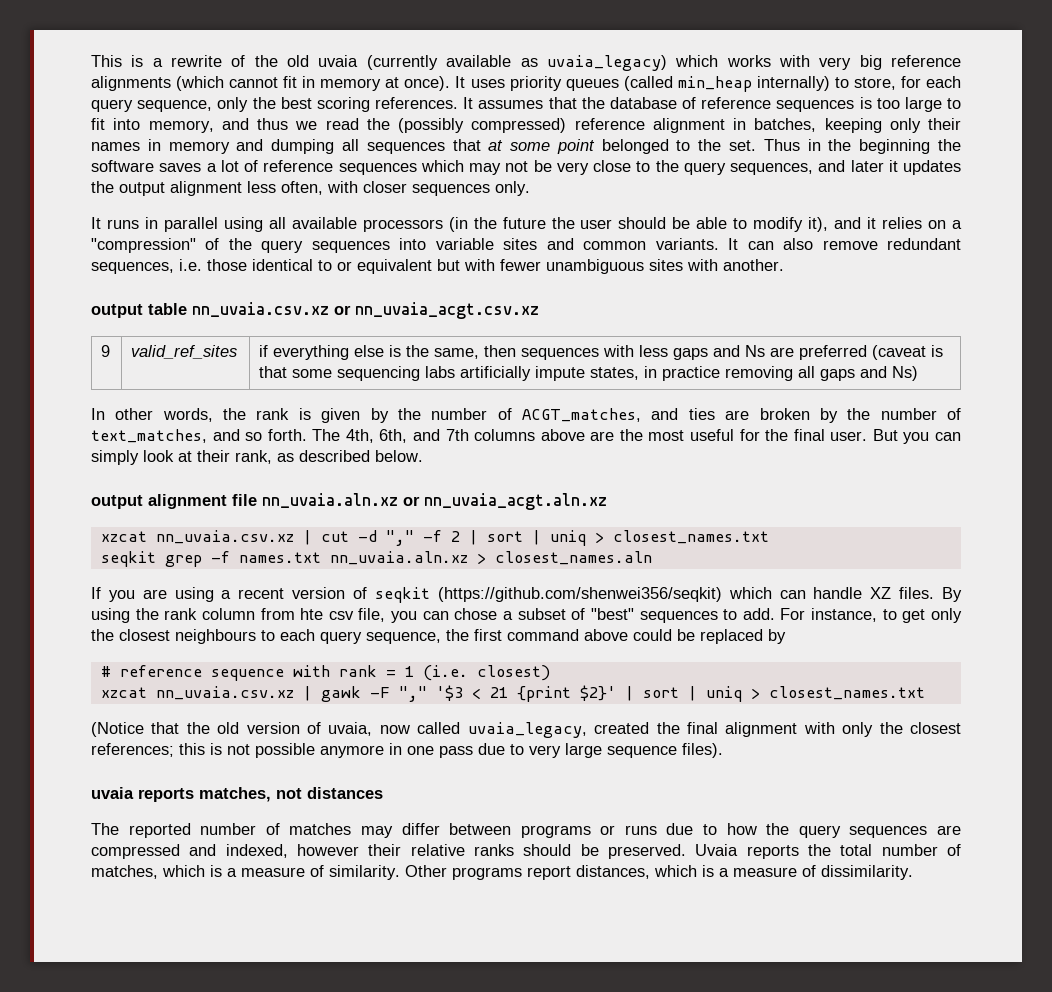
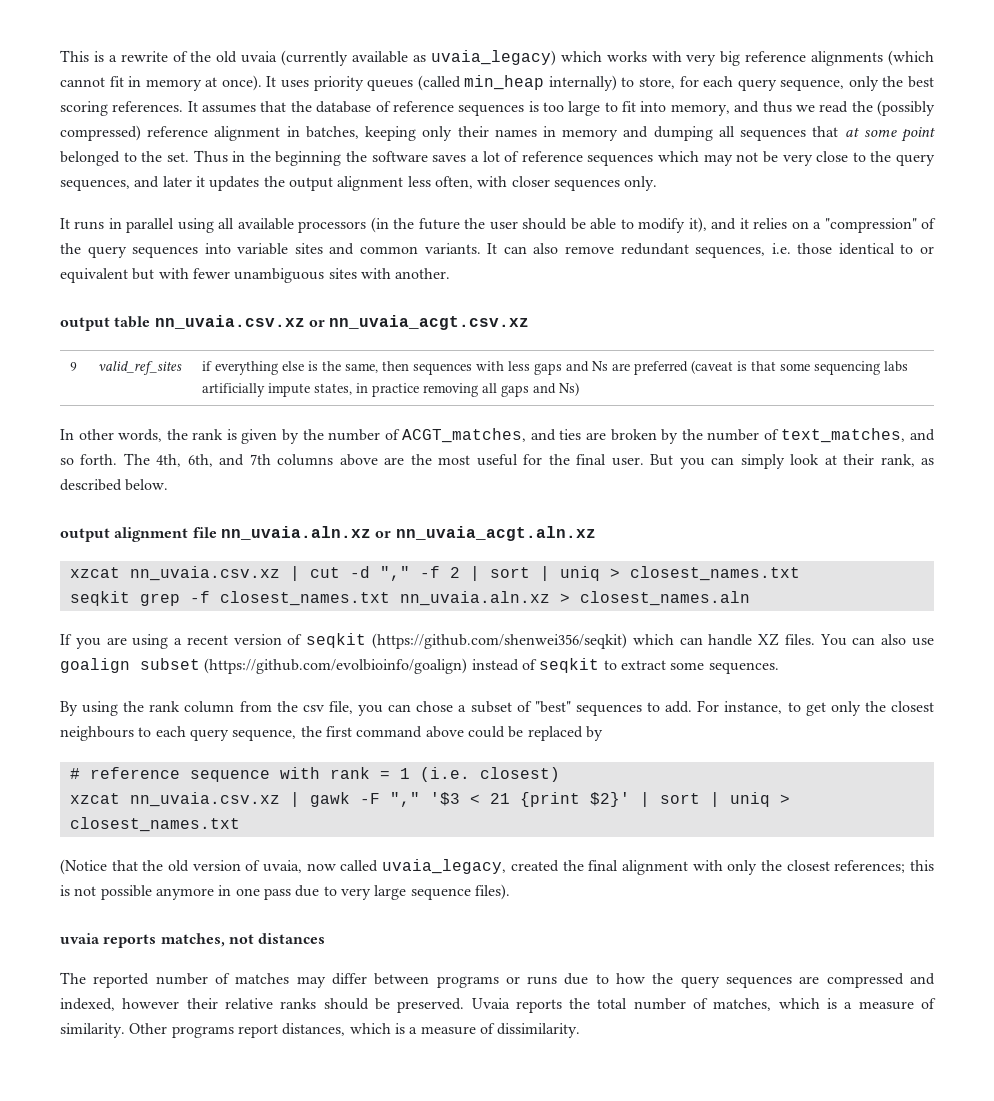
- seqkit grep -f names.txt nn_uvaia.aln.xz > closest_names.aln
+ seqkit grep -f closest_names.txt nn_uvaia.aln.xz > closest_names.aln
- If you are using a recent version of seqkit (https://github.com/shenwei356/seqkit) which can handle XZ files. By using the rank column from hte csv file, you can chose a subset of "best" sequences to add.
+ If you are using a recent version of seqkit (https://github.com/shenwei356/seqkit) which can handle XZ files. You can also use goalign subset (https://github.com/evolbioinfo/goalign) instead of seqkit to extract some sequences.
+ By using the rank column from the csv file, you can chose a subset of "best" sequences to add.

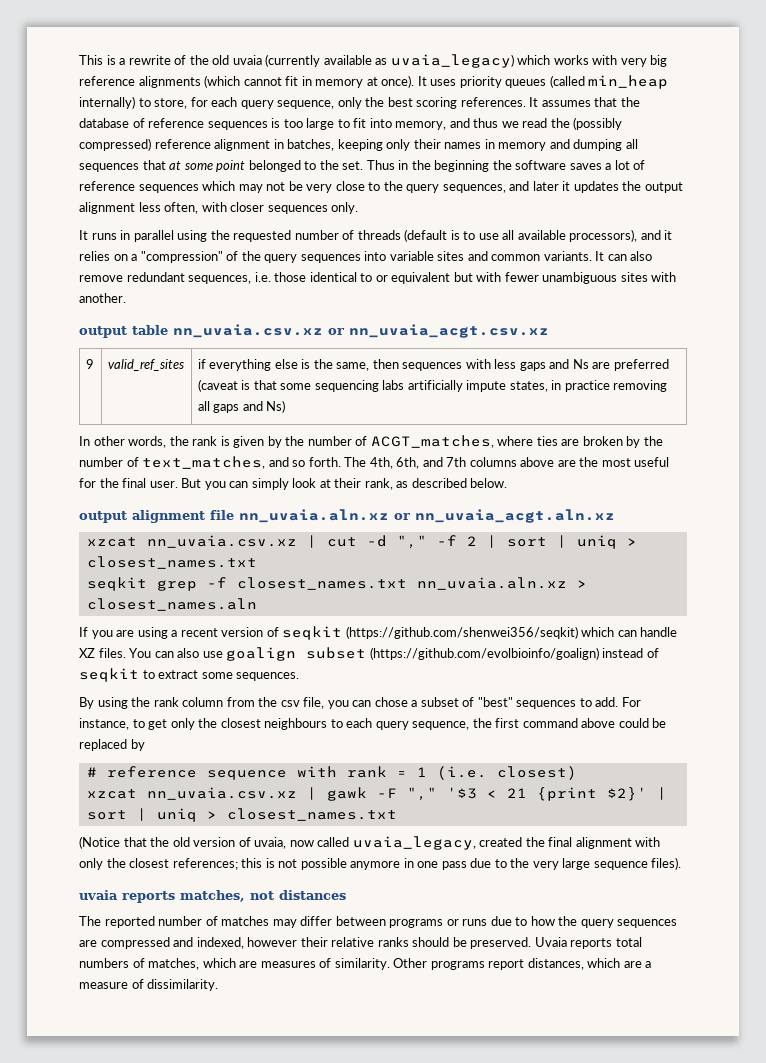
- It runs in parallel using all available processors (in the future the user should be able to modify it), and it relies on a "compression" of the query sequences into variable sites and common variants.
+ It runs in parallel using the requested number of threads (default is to use all available processors), and it relies on a "compression" of the query sequences into variable sites and common variants.
- In other words, the rank is given by the number of ACGT_matches, and ties are broken by the number of text_matches, and so forth.
+ In other words, the rank is given by the number of ACGT_matches, where ties are broken by the number of text_matches, and so forth.
- (Notice that the old version of uvaia, now called uvaia_legacy, created the final alignment with only the closest references; this is not possible anymore in one pass due to very large sequence files).
+ (Notice that the old version of uvaia, now called uvaia_legacy, created the final alignment with only the closest references; this is not possible anymore in one pass due to the very large sequence files).
- Uvaia reports the total number of matches, which is a measure of similarity.
+ Uvaia reports total numbers of matches, which are measures of similarity.
- Other programs report distances, which is a measure of dissimilarity.
+ Other programs report distances, which are a measure of dissimilarity.

